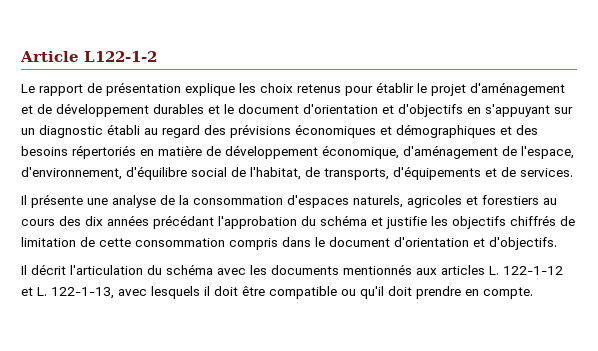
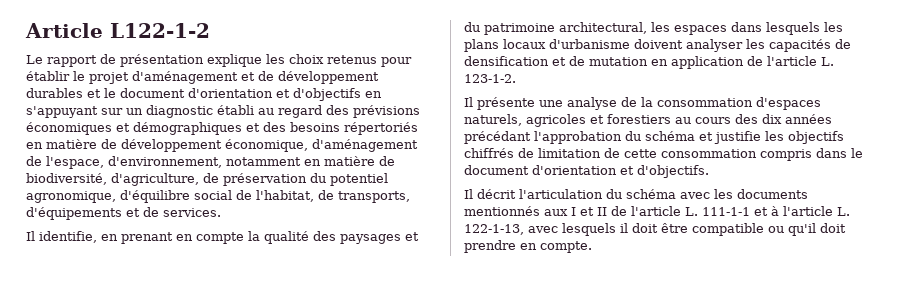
- Le rapport de présentation explique les choix retenus pour établir le projet d'aménagement et de développement durables et le document d'orientation et d'objectifs en s'appuyant sur un diagnostic établi au regard des prévisions économiques et démographiques et des besoins répertoriés en matière de développement économique, d'aménagement de l'espace, d'environnement, d'équilibre social de l'habitat, de transports, d'équipements et de services.
+ Le rapport de présentation explique les choix retenus pour établir le projet d'aménagement et de développement durables et le document d'orientation et d'objectifs en s'appuyant sur un diagnostic établi au regard des prévisions économiques et démographiques et des besoins répertoriés en matière de développement économique, d'aménagement de l'espace, d'environnement, notamment en matière de biodiversité, d'agriculture, de préservation du potentiel agronomique, d'équilibre social de l'habitat, de transports, d'équipements et de services.
+ Il identifie, en prenant en compte la qualité des paysages et du patrimoine architectural, les espaces dans lesquels les plans locaux d'urbanisme doivent analyser les capacités de densification et de mutation en application de l'article L. 123-1-2.
- Il décrit l'articulation du schéma avec les documents mentionnés aux articles L. 122-1-12 et L. 122-1-13, avec lesquels il doit être compatible ou qu'il doit prendre en compte.
+ Il décrit l'articulation du schéma avec les documents mentionnés aux I et II de l'article L. 111-1-1 et à l'article L. 122-1-13, avec lesquels il doit être compatible ou qu'il doit prendre en compte.

